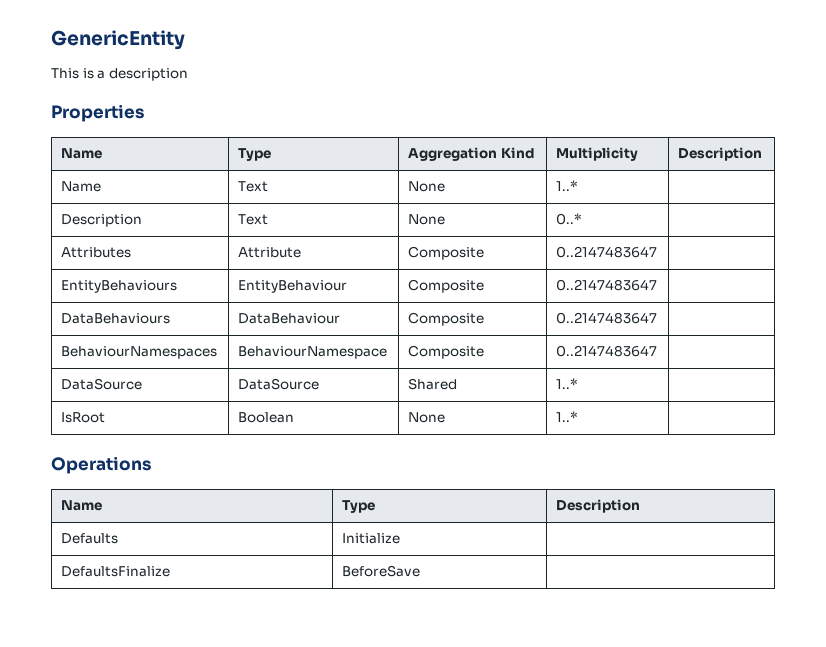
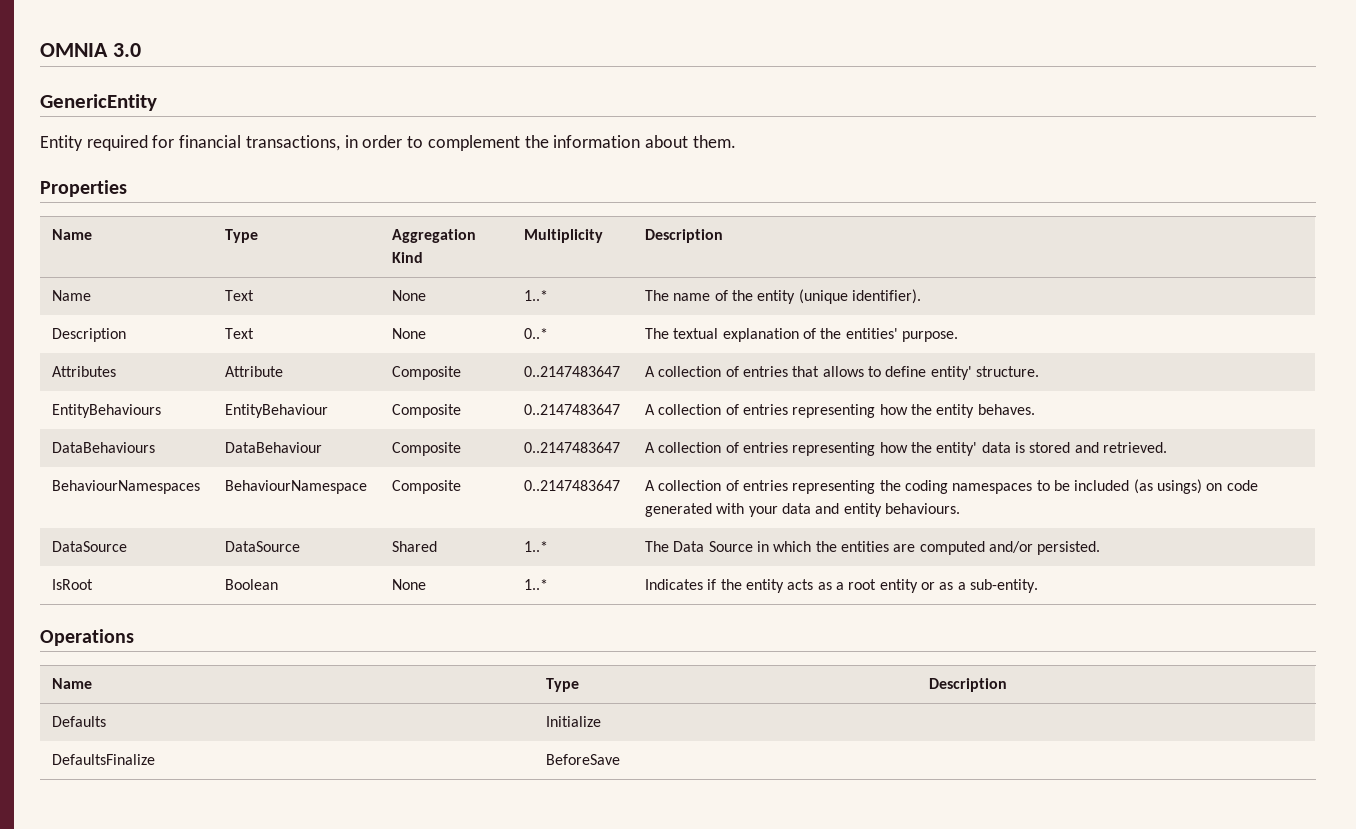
+ OMNIA 3.0
- This is a description
+ Entity required for financial transactions, in order to complement the information about them.
- Name | Text | None | 1..* |
- Description | Text | None | 0..* |
- Attributes | Attribute | Composite | 0..2147483647 |
- EntityBehaviours | EntityBehaviour | Composite | 0..2147483647 |
- DataBehaviours | DataBehaviour | Composite | 0..2147483647 |
- BehaviourNamespaces | BehaviourNamespace | Composite | 0..2147483647 |
- DataSource | DataSource | Shared | 1..* |
- IsRoot | Boolean | None | 1..* |
+ Name | Text | None | 1..* | The name of the entity (unique identifier).
+ Description | Text | None | 0..* | The textual explanation of the entities' purpose.
+ Attributes | Attribute | Composite | 0..2147483647 | A collection of entries that allows to define entity' structure.
+ EntityBehaviours | EntityBehaviour | Composite | 0..2147483647 | A collection of entries representing how the entity behaves.
+ DataBehaviours | DataBehaviour | Composite | 0..2147483647 | A collection of entries representing how the entity' data is stored and retrieved.
+ BehaviourNamespaces | BehaviourNamespace | Composite | 0..2147483647 | A collection of entries representing the coding namespaces to be included (as usings) on code generated with your data and entity behaviours.
+ DataSource | DataSource | Shared | 1..* | The Data Source in which the entities are computed and/or persisted.
+ IsRoot | Boolean | None | 1..* | Indicates if the entity acts as a root entity or as a sub-entity.

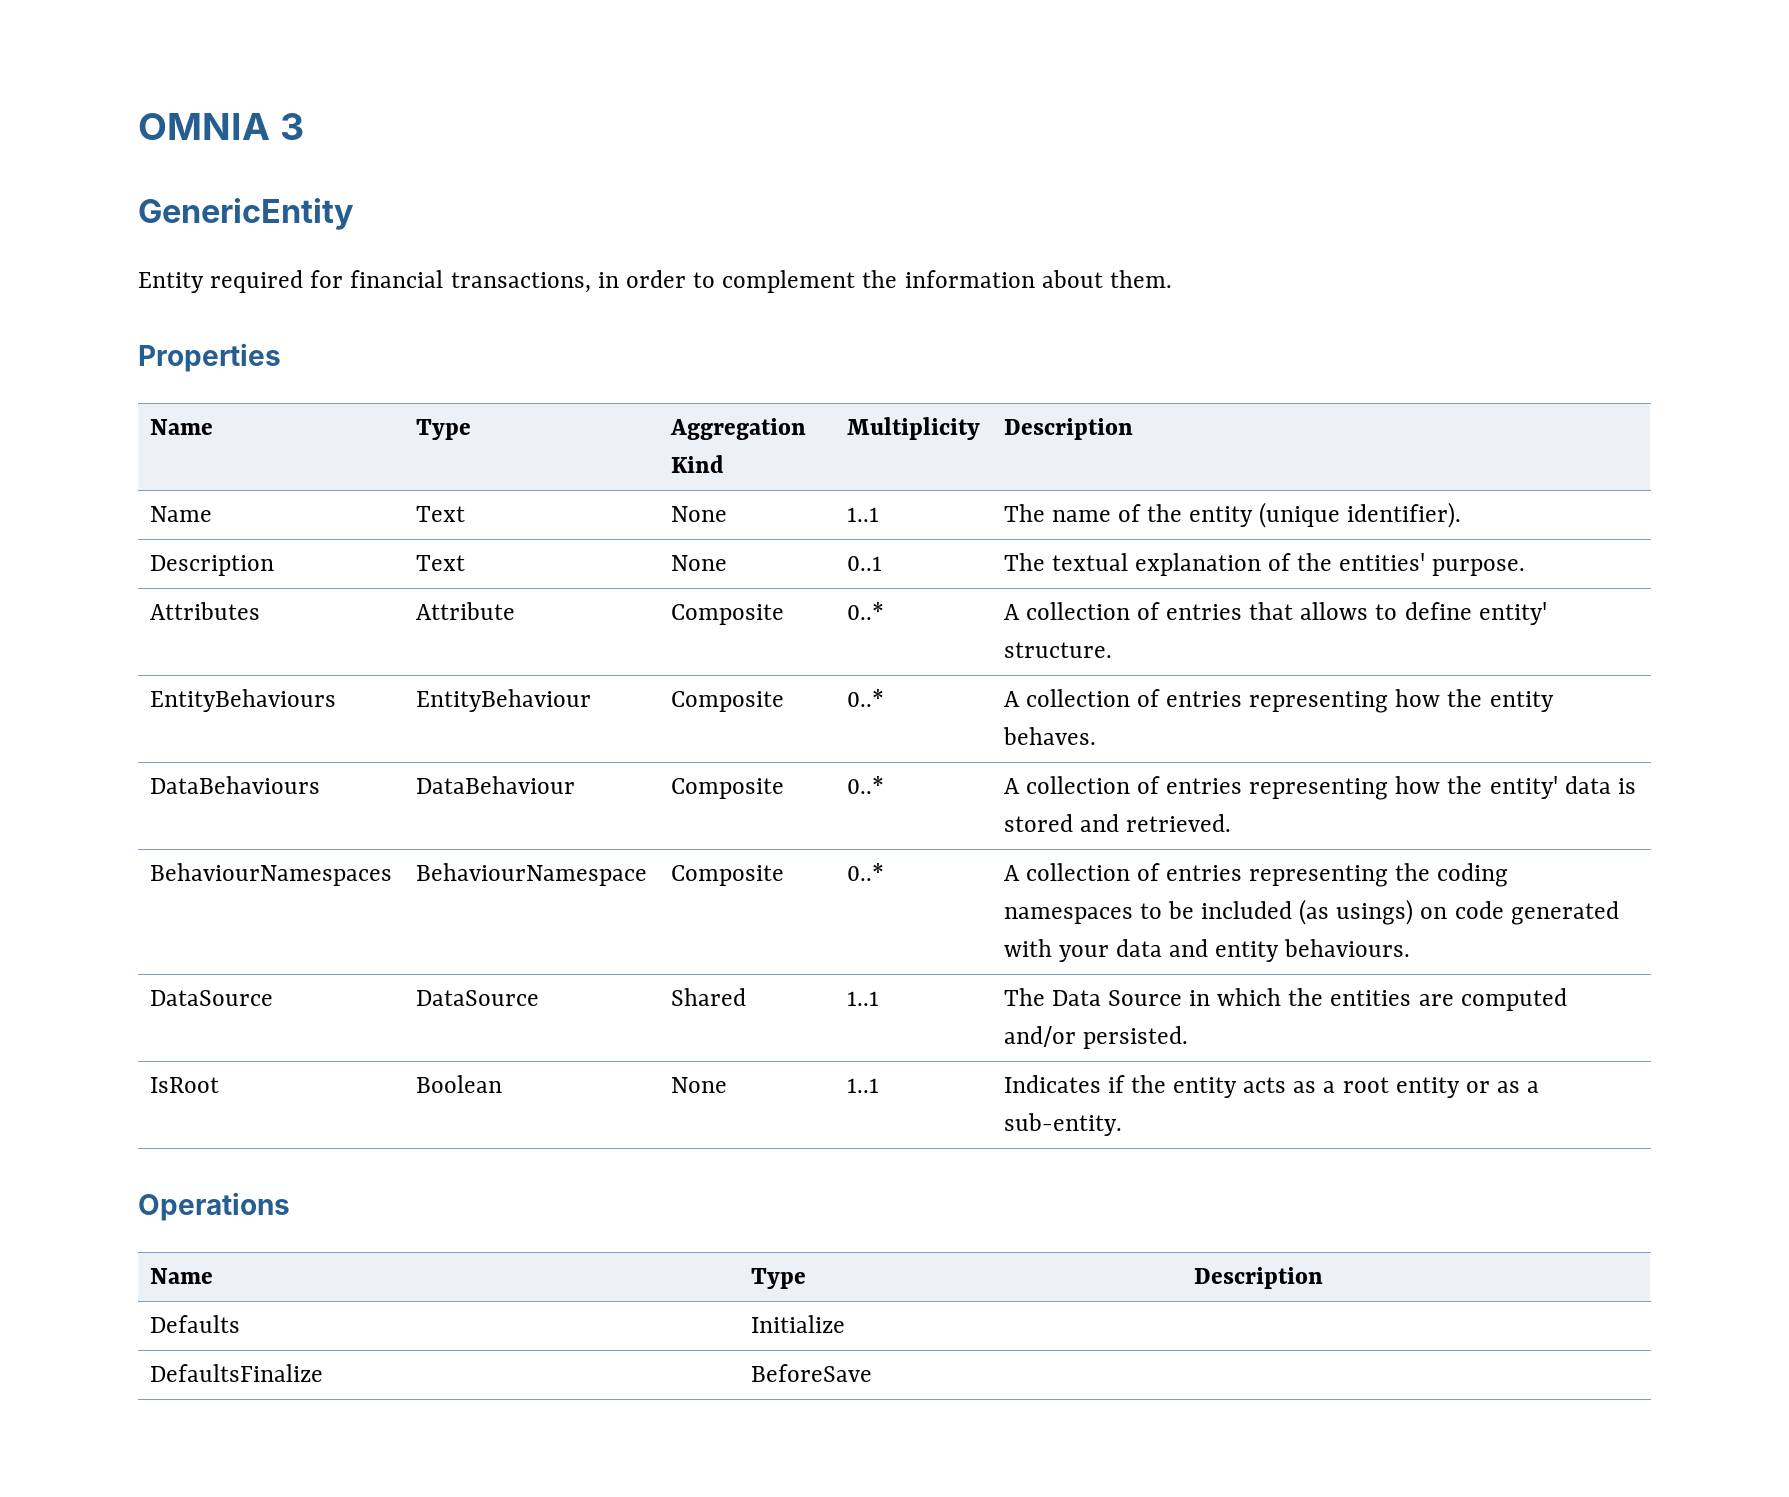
- OMNIA 3.0
+ OMNIA 3
- Name | Text | None | 1..* | The name of the entity (unique identifier).
+ Name | Text | None | 1..1 | The name of the entity (unique identifier).
- Description | Text | None | 0..* | The textual explanation of the entities' purpose.
+ Description | Text | None | 0..1 | The textual explanation of the entities' purpose.
- Attributes | Attribute | Composite | 0..2147483647 | A collection of entries that allows to define entity' structure.
+ Attributes | Attribute | Composite | 0..* | A collection of entries that allows to define entity' structure.
- EntityBehaviours | EntityBehaviour | Composite | 0..2147483647 | A collection of entries representing how the entity behaves.
+ EntityBehaviours | EntityBehaviour | Composite | 0..* | A collection of entries representing how the entity behaves.
- DataBehaviours | DataBehaviour | Composite | 0..2147483647 | A collection of entries representing how the entity' data is stored and retrieved.
+ DataBehaviours | DataBehaviour | Composite | 0..* | A collection of entries representing how the entity' data is stored and retrieved.
- BehaviourNamespaces | BehaviourNamespace | Composite | 0..2147483647 | A collection of entries representing the coding namespaces to be included (as usings) on code generated with your data and entity behaviours.
+ BehaviourNamespaces | BehaviourNamespace | Composite | 0..* | A collection of entries representing the coding namespaces to be included (as usings) on code generated with your data and entity behaviours.
- DataSource | DataSource | Shared | 1..* | The Data Source in which the entities are computed and/or persisted.
+ DataSource | DataSource | Shared | 1..1 | The Data Source in which the entities are computed and/or persisted.
- IsRoot | Boolean | None | 1..* | Indicates if the entity acts as a root entity or as a sub-entity.
+ IsRoot | Boolean | None | 1..1 | Indicates if the entity acts as a root entity or as a sub-entity.

